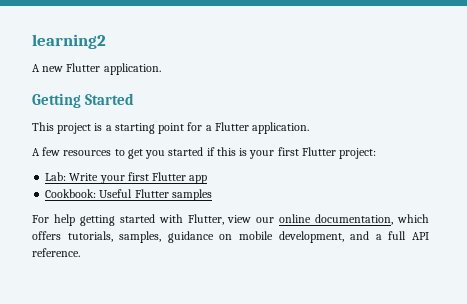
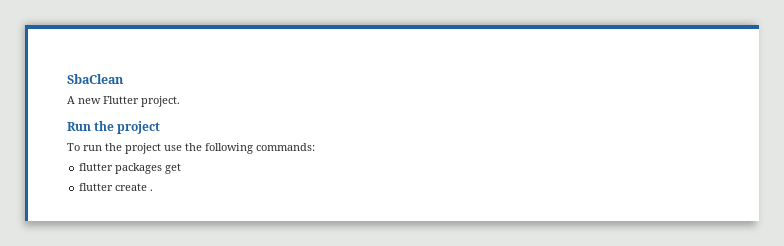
- learning2
+ SbaClean
- A new Flutter application.
- Getting Started
- This project is a starting point for a Flutter application.
- A few resources to get you started if this is your first Flutter project:
- Lab: Write your first Flutter app
- Cookbook: Useful Flutter samples
- For help getting started with Flutter, view our online documentation, which offers tutorials, samples, guidance on mobile development, and a full API reference.
+ A new Flutter project.
+ Run the project
+ To run the project use the following commands:
+ flutter packages get
+ flutter create .

